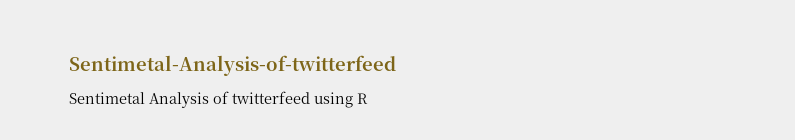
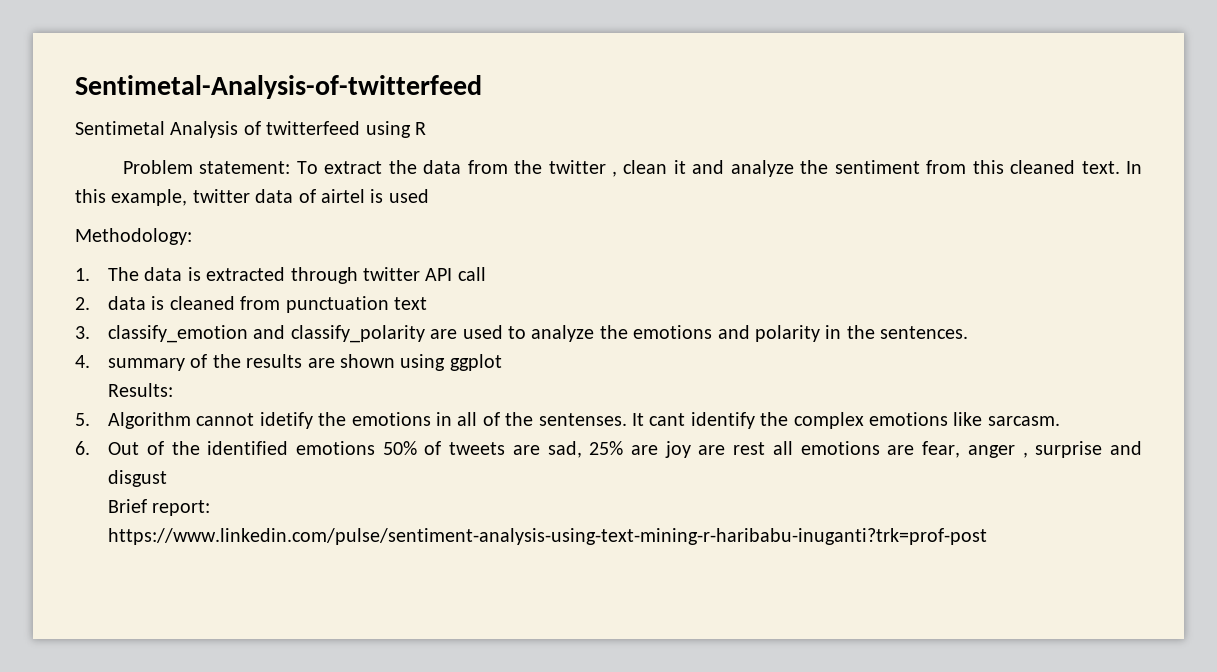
+ Problem statement: To extract the data from the twitter , clean it and analyze the sentiment from this cleaned text. In this example, twitter data of airtel is used
+ Methodology:
+ 1. The data is extracted through twitter API call
+ 2. data is cleaned from punctuation text
+ 3. classify_emotion and classify_polarity are used to analyze the emotions and polarity in the sentences.
+ 4. summary of the results are shown using ggplot
+ Results:
+ 5. Algorithm cannot idetify the emotions in all of the sentenses. It cant identify the complex emotions like sarcasm.
+ 6. Out of the identified emotions 50% of tweets are sad, 25% are joy are rest all emotions are fear, anger , surprise and disgust
+ Brief report:
+ https://www.linkedin.com/pulse/sentiment-analysis-using-text-mining-r-haribabu-inuganti?trk=prof-post

